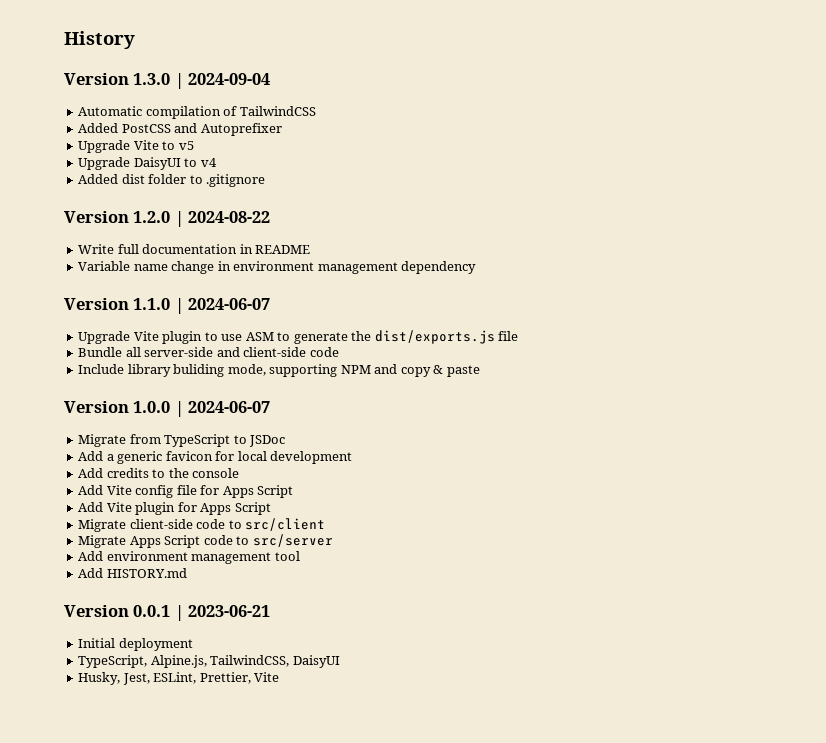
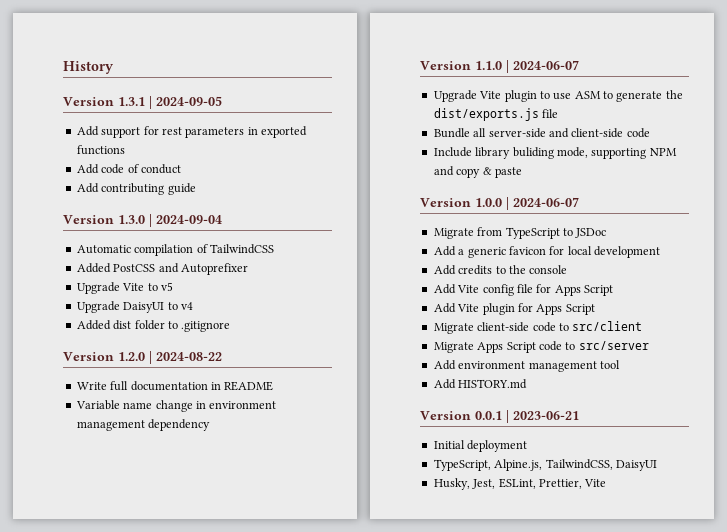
+ Version 1.3.1 | 2024-09-05
+ Add support for rest parameters in exported functions
+ Add code of conduct
+ Add contributing guide

